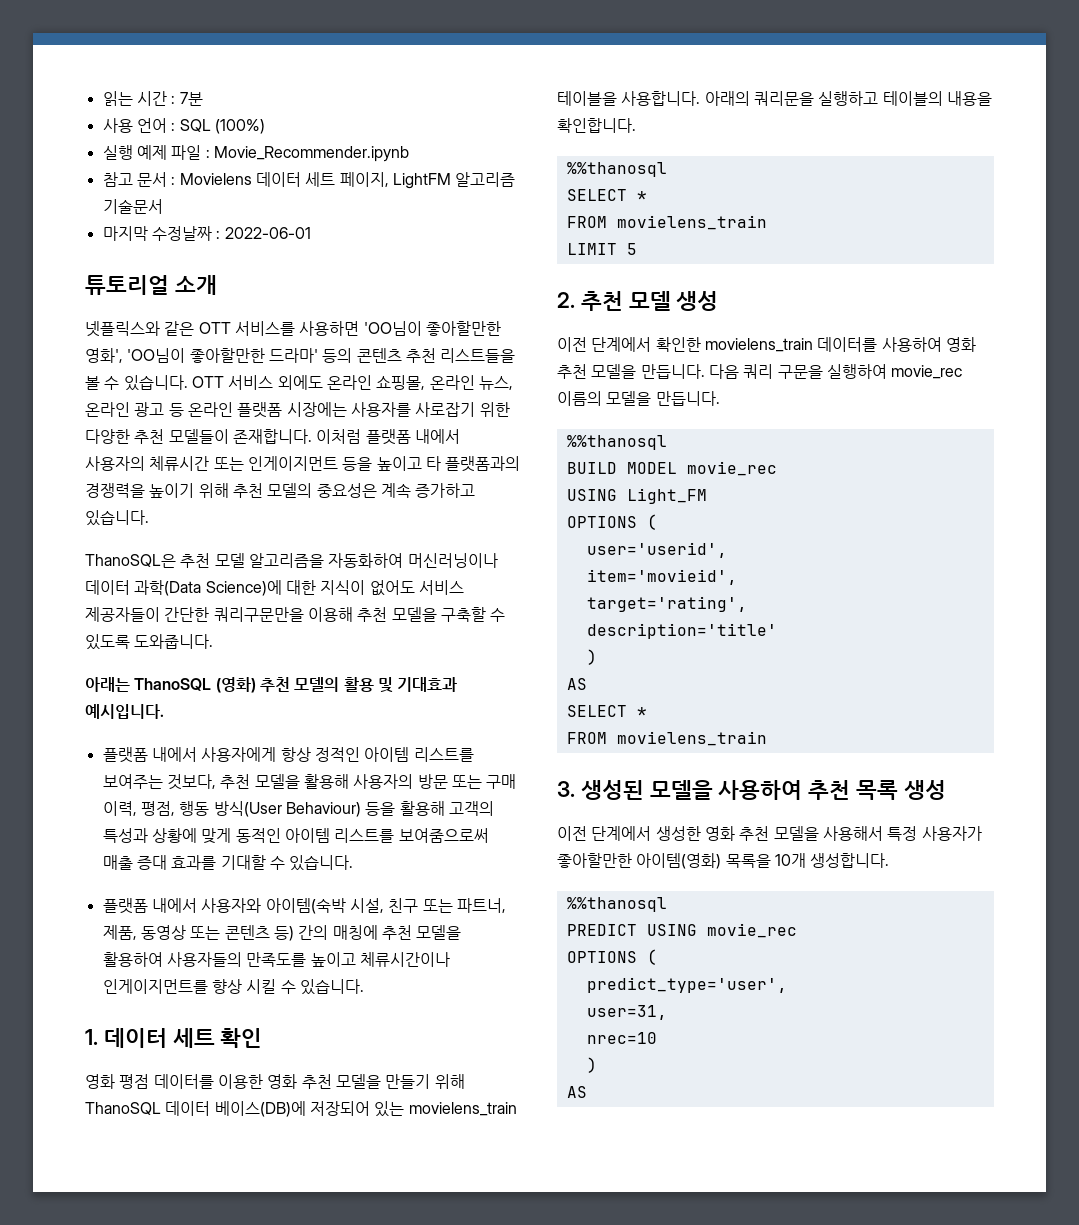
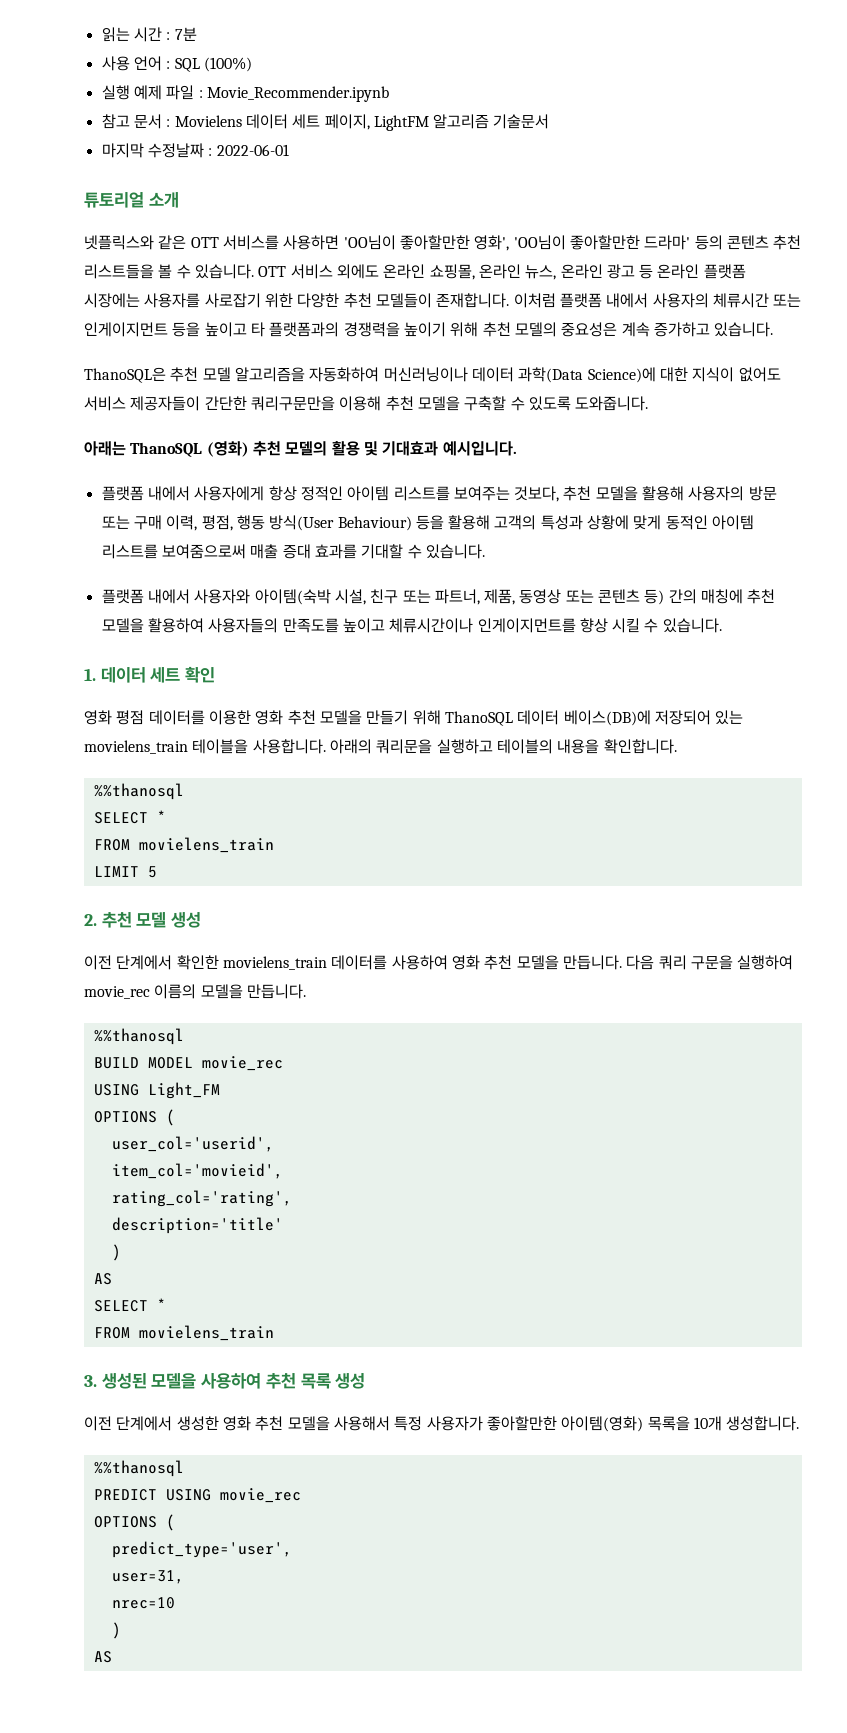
- user='userid',
- item='movieid',
- target='rating',
+ user_col='userid',
+ item_col='movieid',
+ rating_col='rating',

